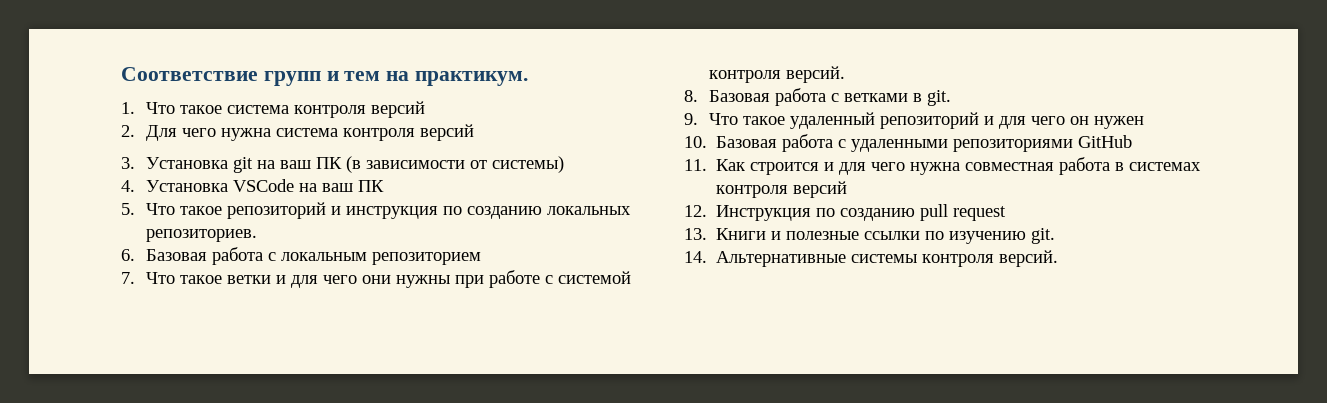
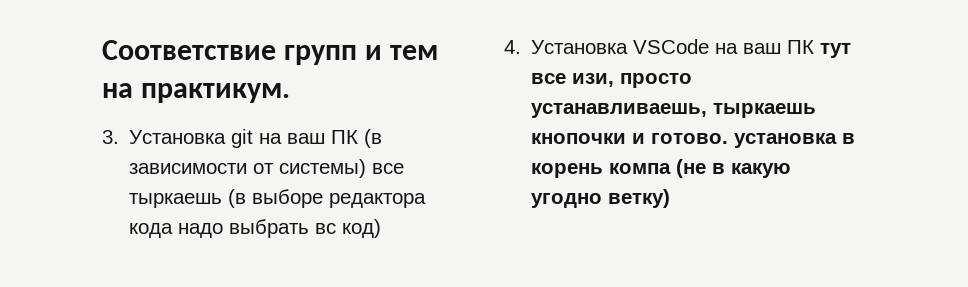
- 1. Что такое система контроля версий
- 2. Для чего нужна система контроля версий
- 3. Установка git на ваш ПК (в зависимости от системы)
+ 3. Установка git на ваш ПК (в зависимости от системы) все тыркаешь (в выборе редактора кода надо выбрать вс код)
- 4. Установка VSCode на ваш ПК
- 5. Что такое репозиторий и инструкция по созданию локальных репозиториев.
- 6. Базовая работа с локальным репозиторием
- 7. Что такое ветки и для чего они нужны при работе с системой контроля версий.
- 8. Базовая работа с ветками в git.
- 9. Что такое удаленный репозиторий и для чего он нужен
- 10. Базовая работа с удаленными репозиториями GitHub
- 11. Как строится и для чего нужна совместная работа в системах контроля версий
- 12. Инструкция по созданию pull request
- 13. Книги и полезные ссылки по изучению git.
- 14. Альтернативные системы контроля версий.
+ 4. Установка VSCode на ваш ПК тут все изи, просто устанавливаешь, тыркаешь кнопочки и готово. установка в корень компа (не в какую угодно ветку)

